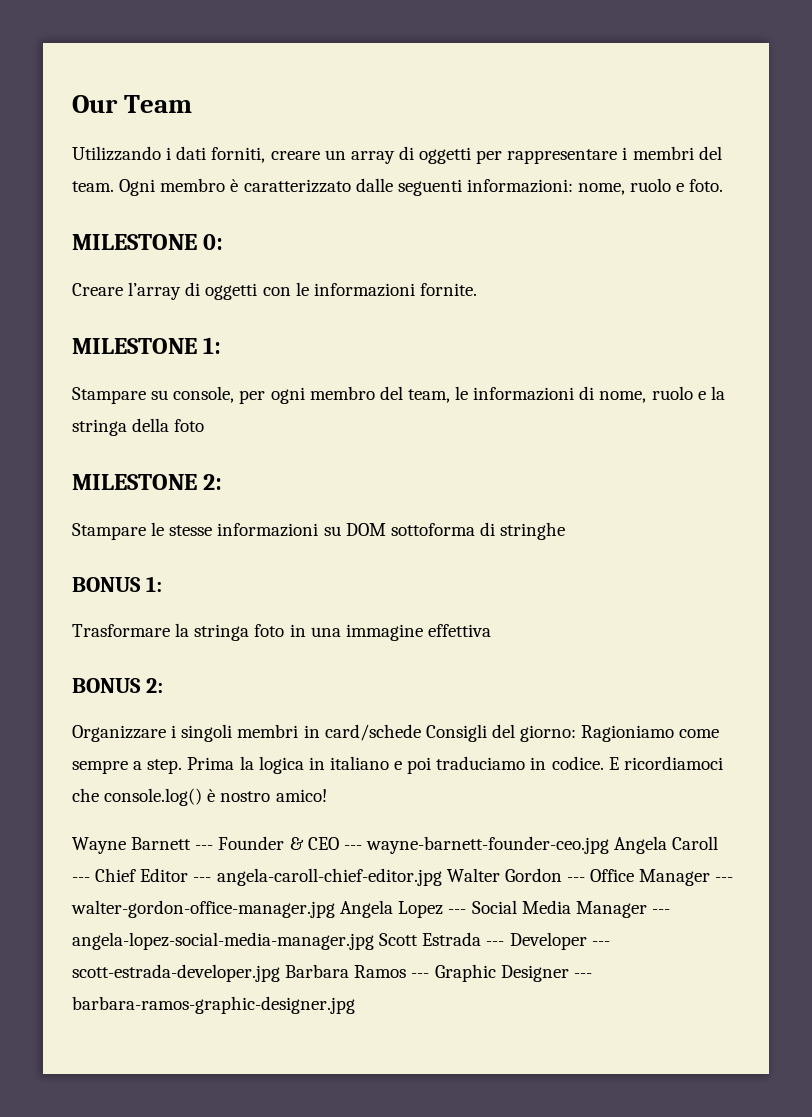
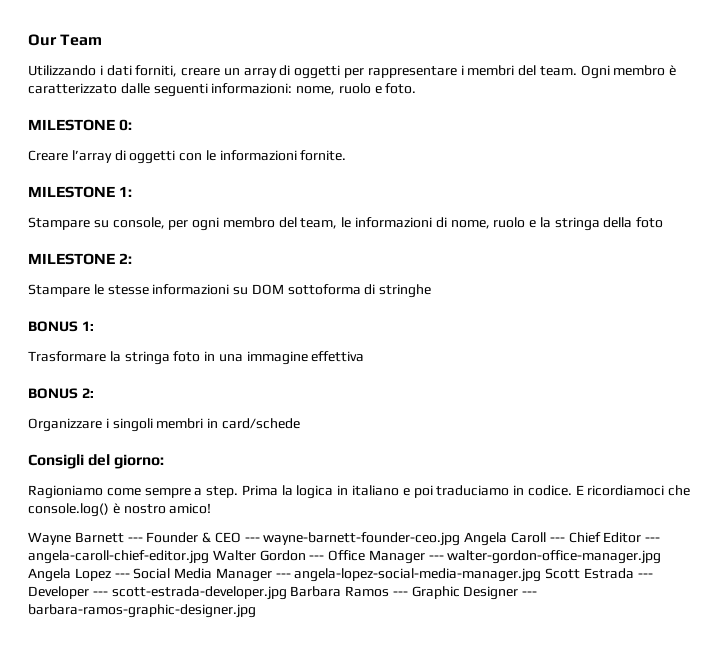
- Organizzare i singoli membri in card/schede Consigli del giorno: Ragioniamo come sempre a step.
+ Organizzare i singoli membri in card/schede
+ Consigli del giorno:
+ Ragioniamo come sempre a step.

